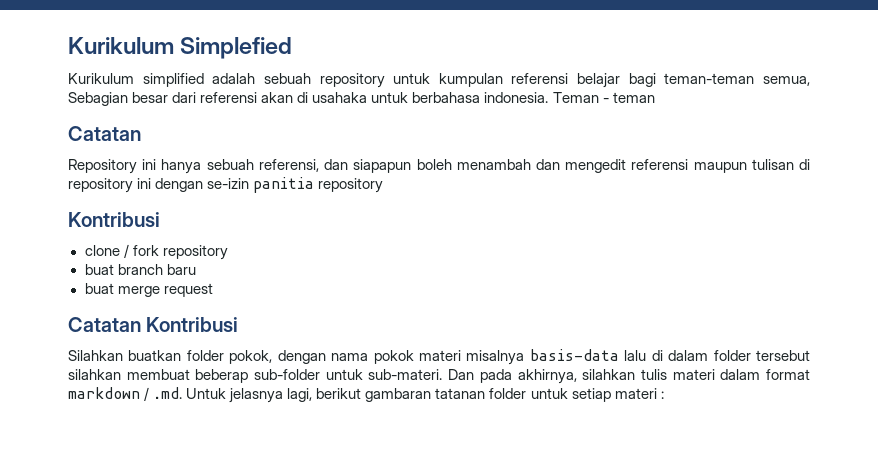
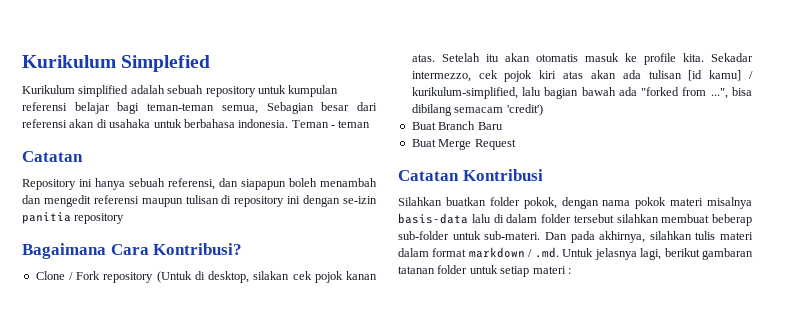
  Repository ini hanya sebuah referensi, dan siapapun boleh menambah dan mengedit referensi maupun tulisan di repository ini dengan se-izin panitia repository
- Kontribusi
- clone / fork repository
- buat branch baru
- buat merge request
+ Bagaimana Cara Kontribusi?
+ Clone / Fork repository (Untuk di desktop, silakan cek pojok kanan atas. Setelah itu akan otomatis masuk ke profile kita. Sekadar intermezzo, cek pojok kiri atas akan ada tulisan [id kamu] / kurikulum-simplified, lalu bagian bawah ada "forked from ...", bisa dibilang semacam 'credit')
+ Buat Branch Baru
+ Buat Merge Request

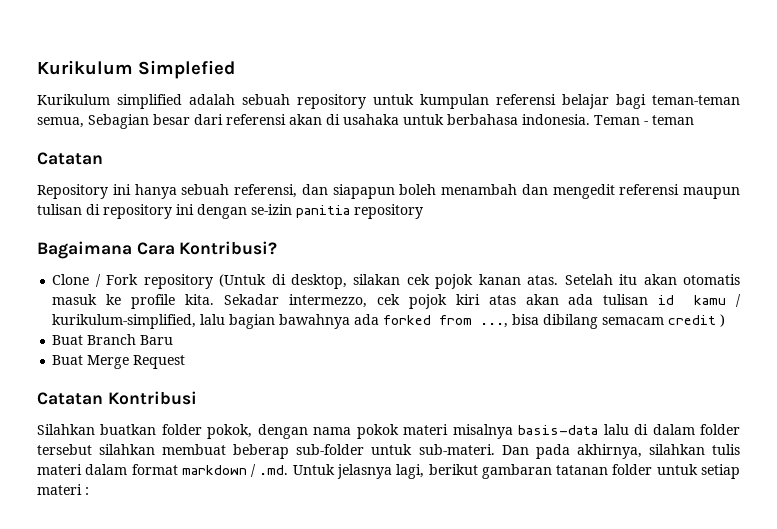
- Sekadar intermezzo, cek pojok kiri atas akan ada tulisan [id kamu] / kurikulum-simplified, lalu bagian bawah ada "forked from ...", bisa dibilang semacam 'credit')
+ Sekadar intermezzo, cek pojok kiri atas akan ada tulisan id kamu / kurikulum-simplified, lalu bagian bawahnya ada forked from ..., bisa dibilang semacam credit )

